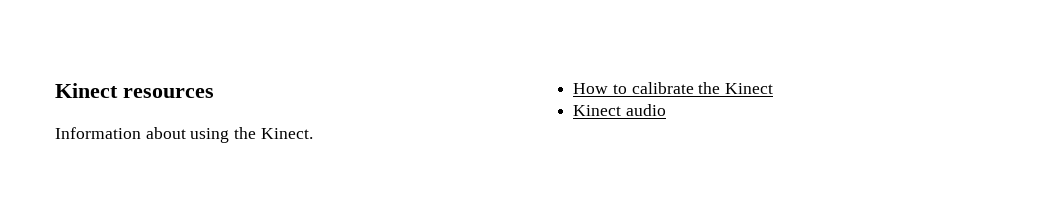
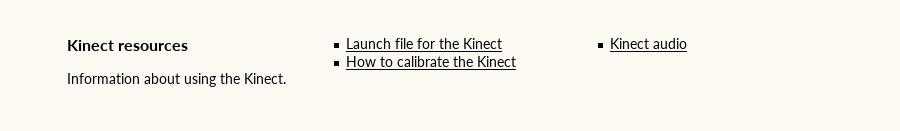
+ Launch file for the Kinect

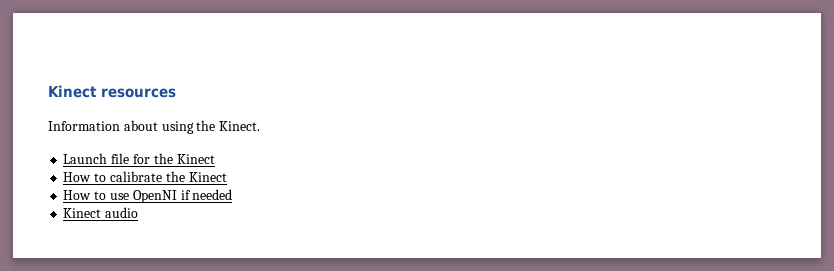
+ How to use OpenNI if needed

